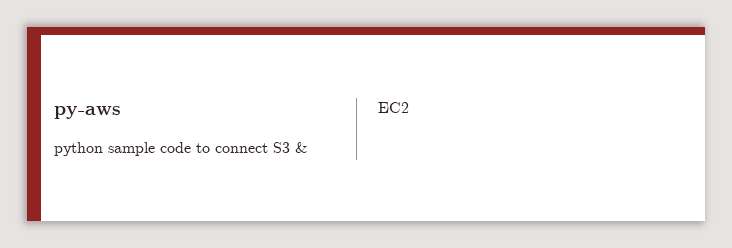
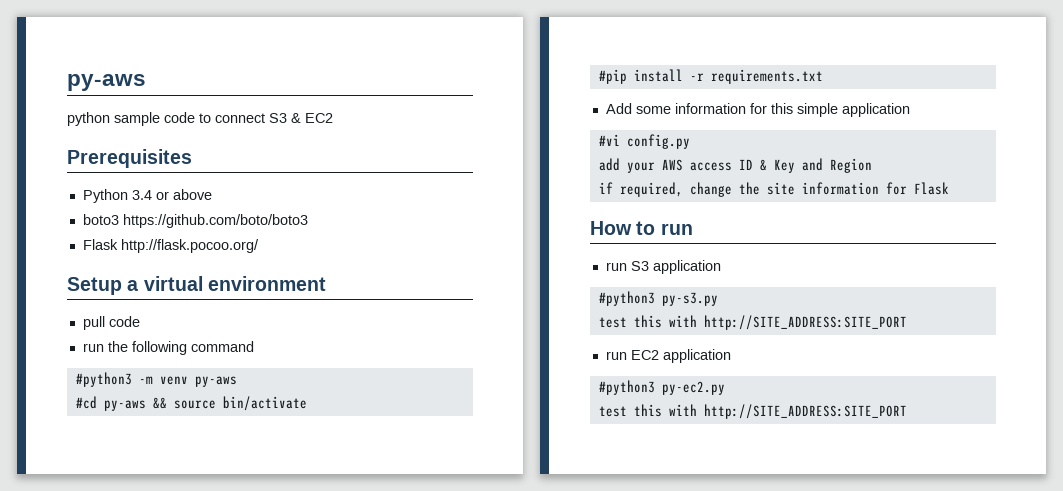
+ Prerequisites
+ Python 3.4 or above
+ boto3 https://github.com/boto/boto3
+ Flask http://flask.pocoo.org/
+ Setup a virtual environment
+ pull code
+ run the following command
+ #python3 -m venv py-aws
+ #cd py-aws && source bin/activate
+ #pip install -r requirements.txt
+ Add some information for this simple application
+ #vi config.py
+ add your AWS access ID & Key and Region
+ if required, change the site information for Flask
+ How to run
+ run S3 application
+ #python3 py-s3.py
+ test this with http://SITE_ADDRESS:SITE_PORT
+ run EC2 application
+ #python3 py-ec2.py
+ test this with http://SITE_ADDRESS:SITE_PORT

